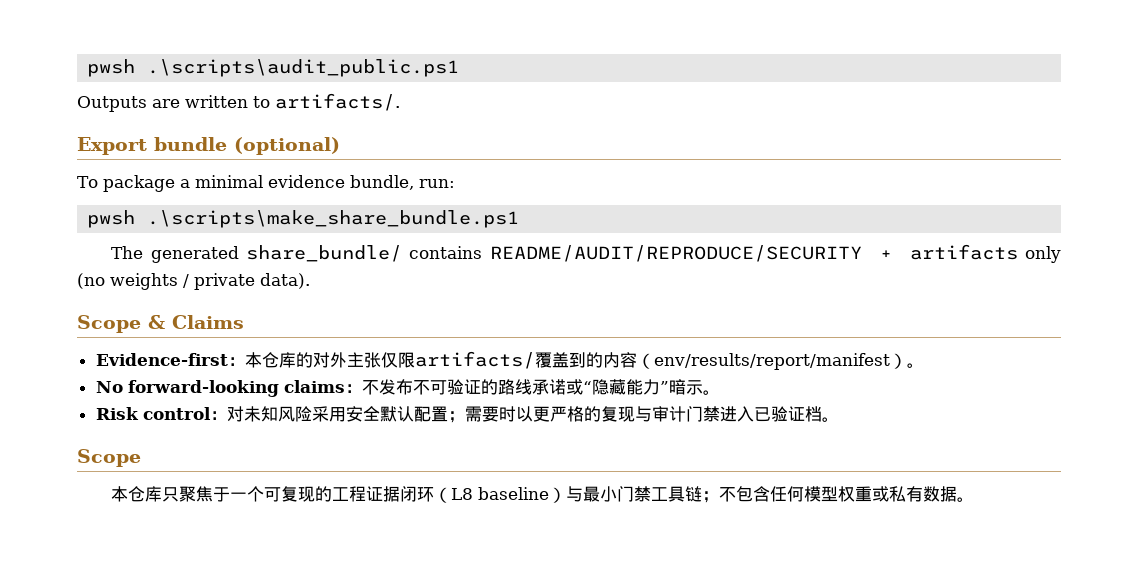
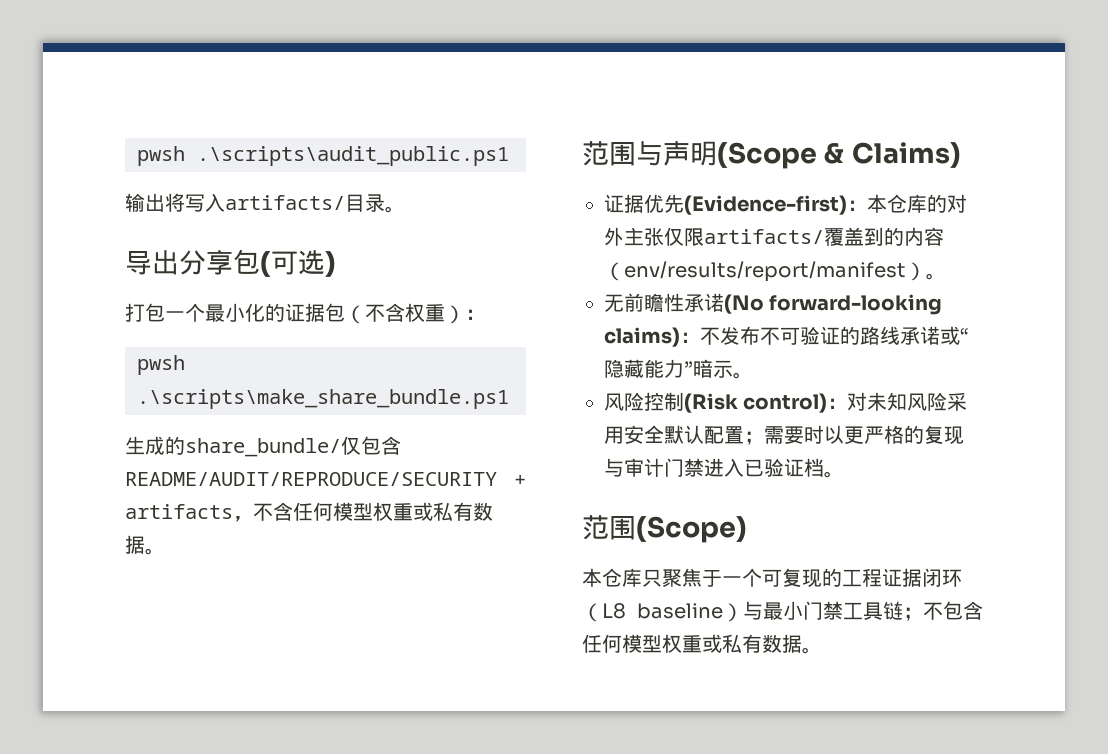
- Outputs are written to artifacts/.
- Export bundle (optional)
- To package a minimal evidence bundle, run:
+ 输出将写入artifacts/目录。
+ 导出分享包(可选)
+ 打包一个最小化的证据包（不含权重）：
  pwsh .\scripts\make_share_bundle.ps1
- The generated share_bundle/ contains README/AUDIT/REPRODUCE/SECURITY + artifacts only (no weights / private data).
- Scope & Claims
- Evidence-first：本仓库的对外主张仅限artifacts/覆盖到的内容（env/results/report/manifest）。
+ 生成的share_bundle/仅包含README/AUDIT/REPRODUCE/SECURITY + artifacts，不含任何模型权重或私有数据。
+ 范围与声明(Scope & Claims)
+ 证据优先(Evidence-first)：本仓库的对外主张仅限artifacts/覆盖到的内容（env/results/report/manifest）。
- No forward-looking claims：不发布不可验证的路线承诺或“隐藏能力”暗示。
+ 无前瞻性承诺(No forward-looking claims)：不发布不可验证的路线承诺或“隐藏能力”暗示。
- Risk control：对未知风险采用安全默认配置；需要时以更严格的复现与审计门禁进入已验证档。
- Scope
+ 风险控制(Risk control)：对未知风险采用安全默认配置；需要时以更严格的复现与审计门禁进入已验证档。
+ 范围(Scope)

